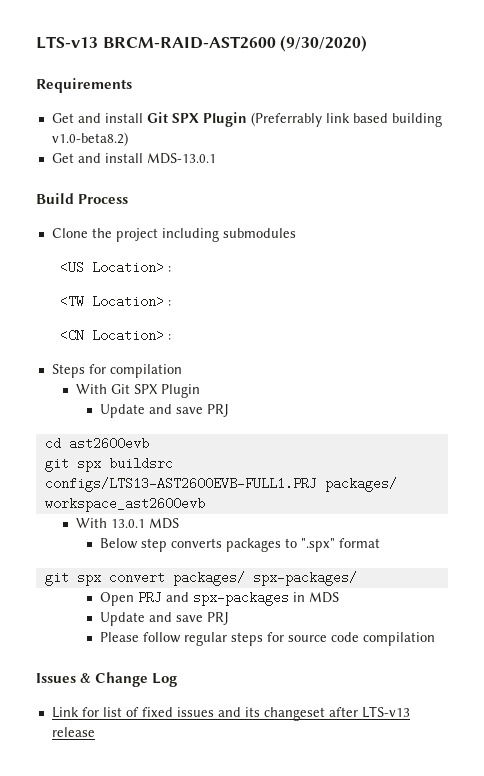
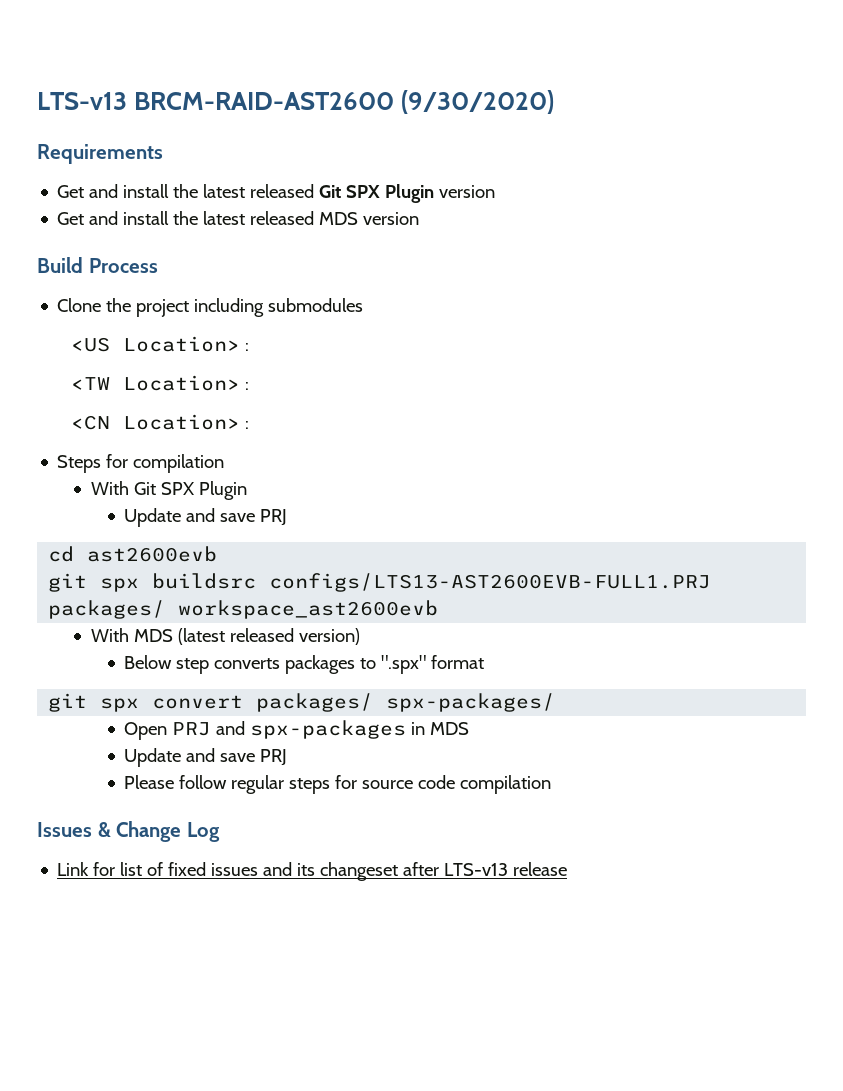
- Get and install Git SPX Plugin (Preferrably link based building v1.0-beta8.2)
- Get and install MDS-13.0.1
+ Get and install the latest released Git SPX Plugin version
+ Get and install the latest released MDS version
- With 13.0.1 MDS
+ With MDS (latest released version)

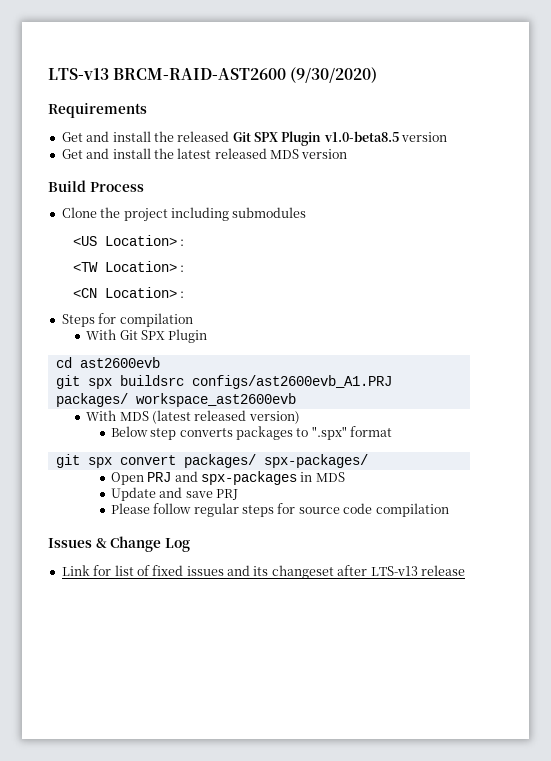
- Get and install the latest released Git SPX Plugin version
+ Get and install the released Git SPX Plugin v1.0-beta8.5 version
  With Git SPX Plugin
- Update and save PRJ
- git spx buildsrc configs/LTS13-AST2600EVB-FULL1.PRJ packages/ workspace_ast2600evb
+ git spx buildsrc configs/ast2600evb_A1.PRJ packages/ workspace_ast2600evb

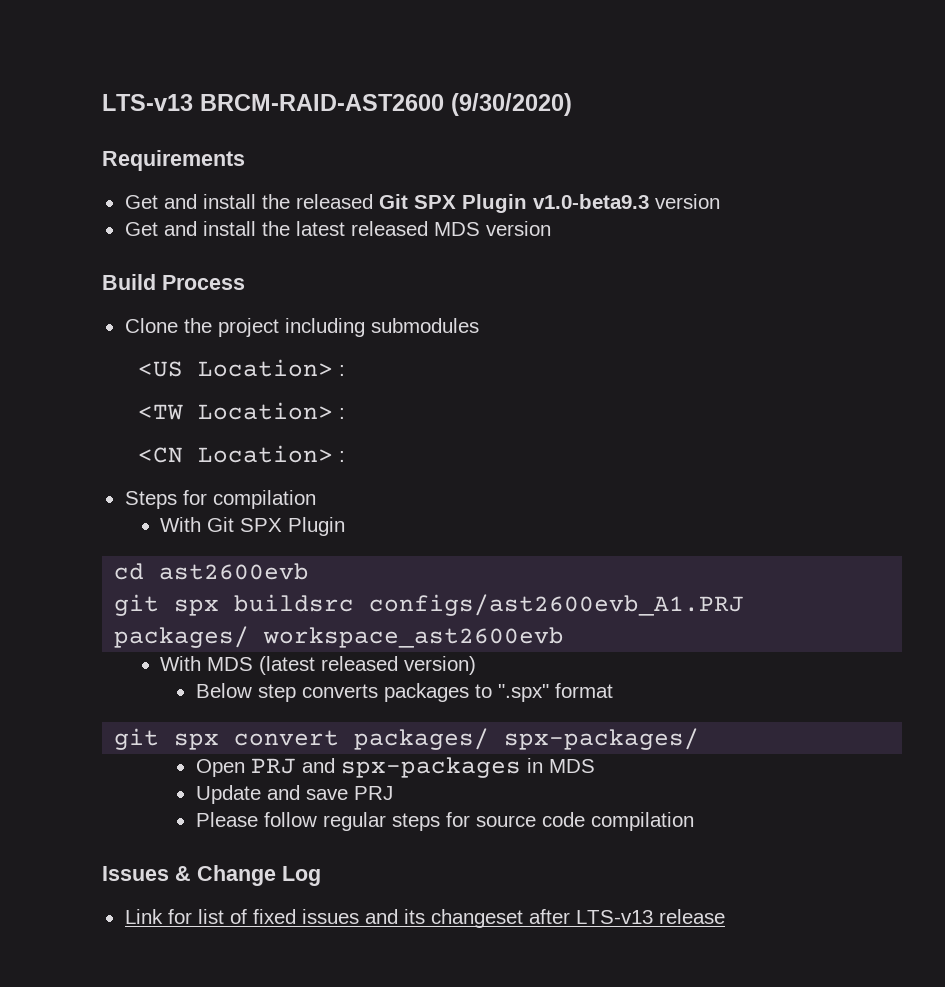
- Get and install the released Git SPX Plugin v1.0-beta8.5 version
+ Get and install the released Git SPX Plugin v1.0-beta9.3 version

